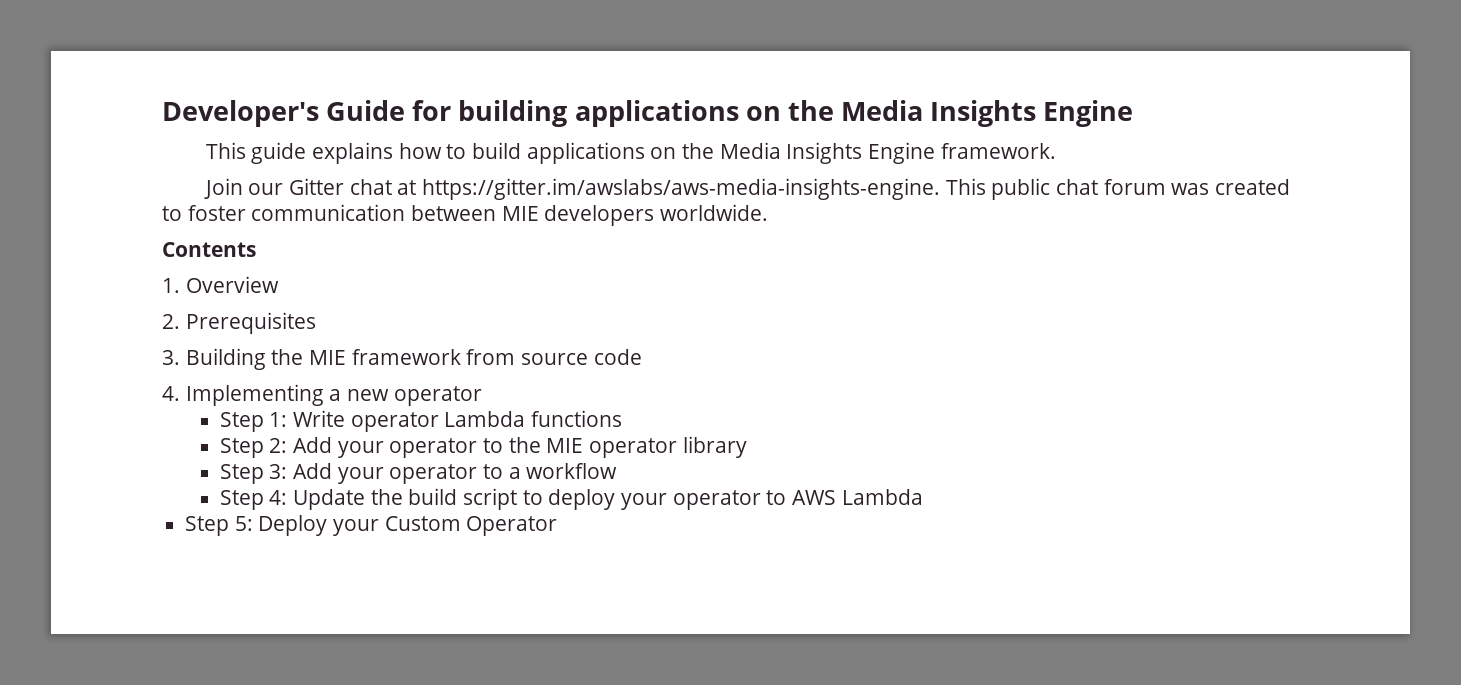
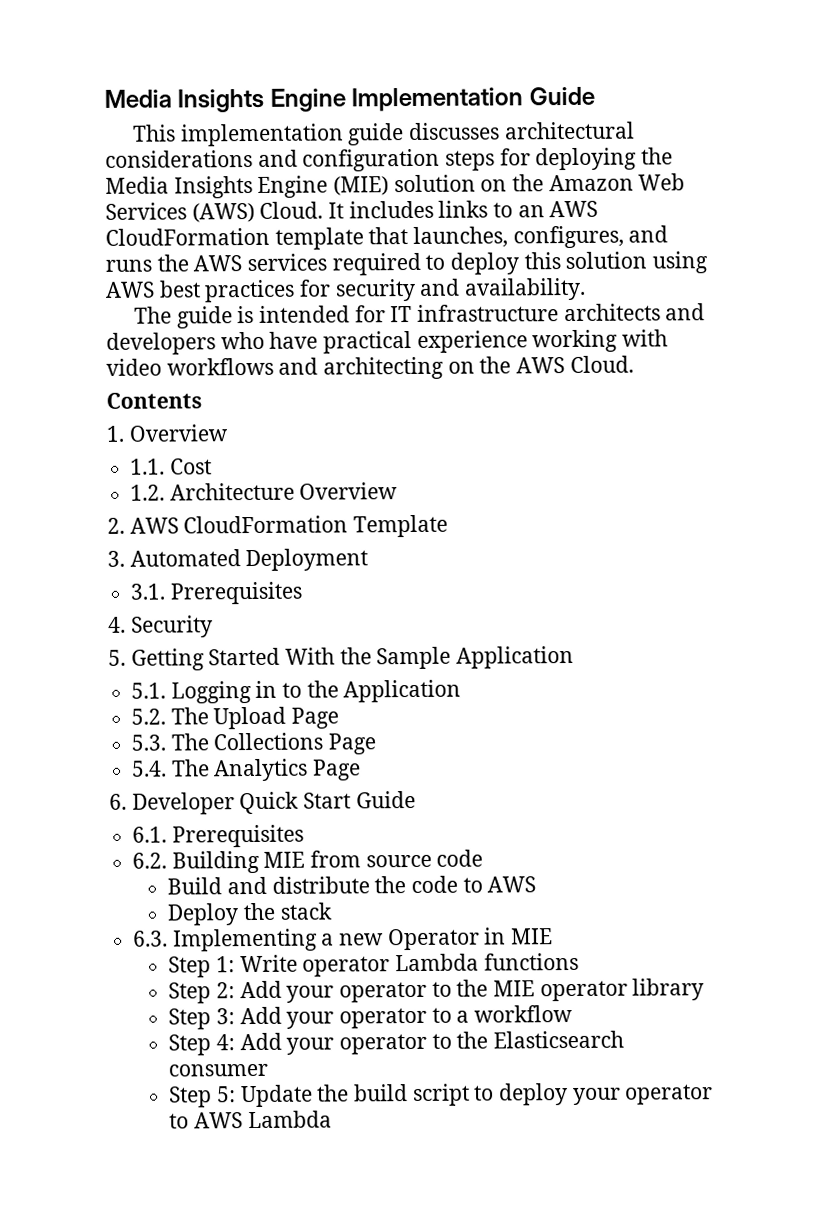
- Developer's Guide for building applications on the Media Insights Engine
- This guide explains how to build applications on the Media Insights Engine framework.
- Join our Gitter chat at https://gitter.im/awslabs/aws-media-insights-engine. This public chat forum was created to foster communication between MIE developers worldwide.
+ Media Insights Engine Implementation Guide
+ This implementation guide discusses architectural considerations and configuration steps for deploying the Media Insights Engine (MIE) solution on the Amazon Web Services (AWS) Cloud. It includes links to an AWS CloudFormation template that launches, configures, and runs the AWS services required to deploy this solution using AWS best practices for security and availability.
+ The guide is intended for IT infrastructure architects and developers who have practical experience working with video workflows and architecting on the AWS Cloud.
  Contents
  1. Overview
- 2. Prerequisites
- 3. Building the MIE framework from source code
- 4. Implementing a new operator
+ 1.1. Cost
+ 1.2. Architecture Overview
+ 2. AWS CloudFormation Template
+ 3. Automated Deployment
+ 3.1. Prerequisites
+ 4. Security
+ 5. Getting Started With the Sample Application
+ 5.1. Logging in to the Application
+ 5.2. The Upload Page
+ 5.3. The Collections Page
+ 5.4. The Analytics Page
+ 6. Developer Quick Start Guide
+ 6.1. Prerequisites
+ 6.2. Building MIE from source code
+ Build and distribute the code to AWS
+ Deploy the stack
+ 6.3. Implementing a new Operator in MIE
- Step 4: Update the build script to deploy your operator to AWS Lambda
+ Step 4: Add your operator to the Elasticsearch consumer
+ Step 5: Update the build script to deploy your operator to AWS Lambda
- Step 5: Deploy your Custom Operator

